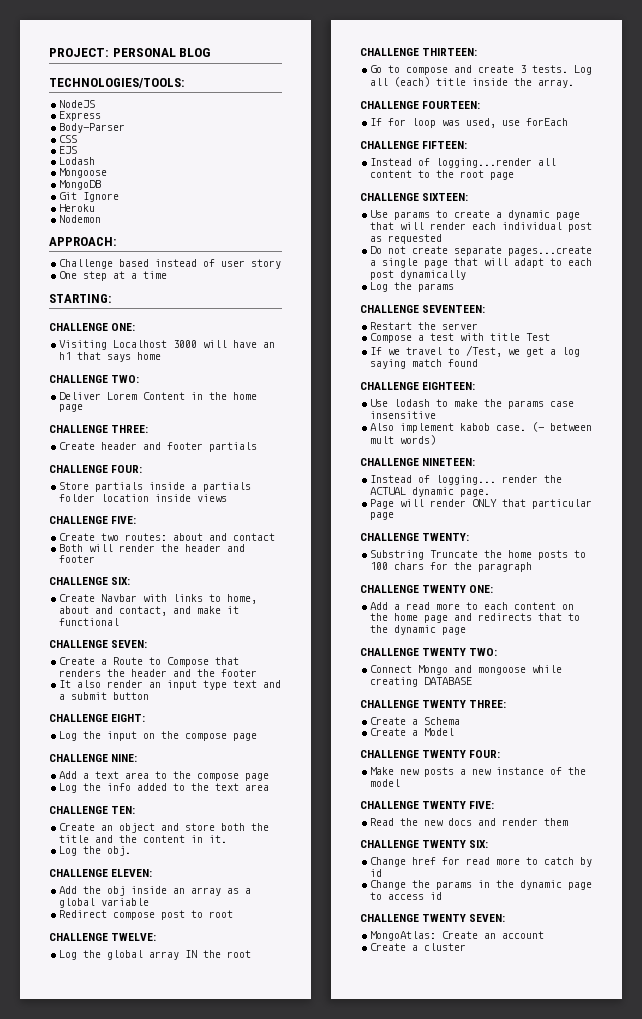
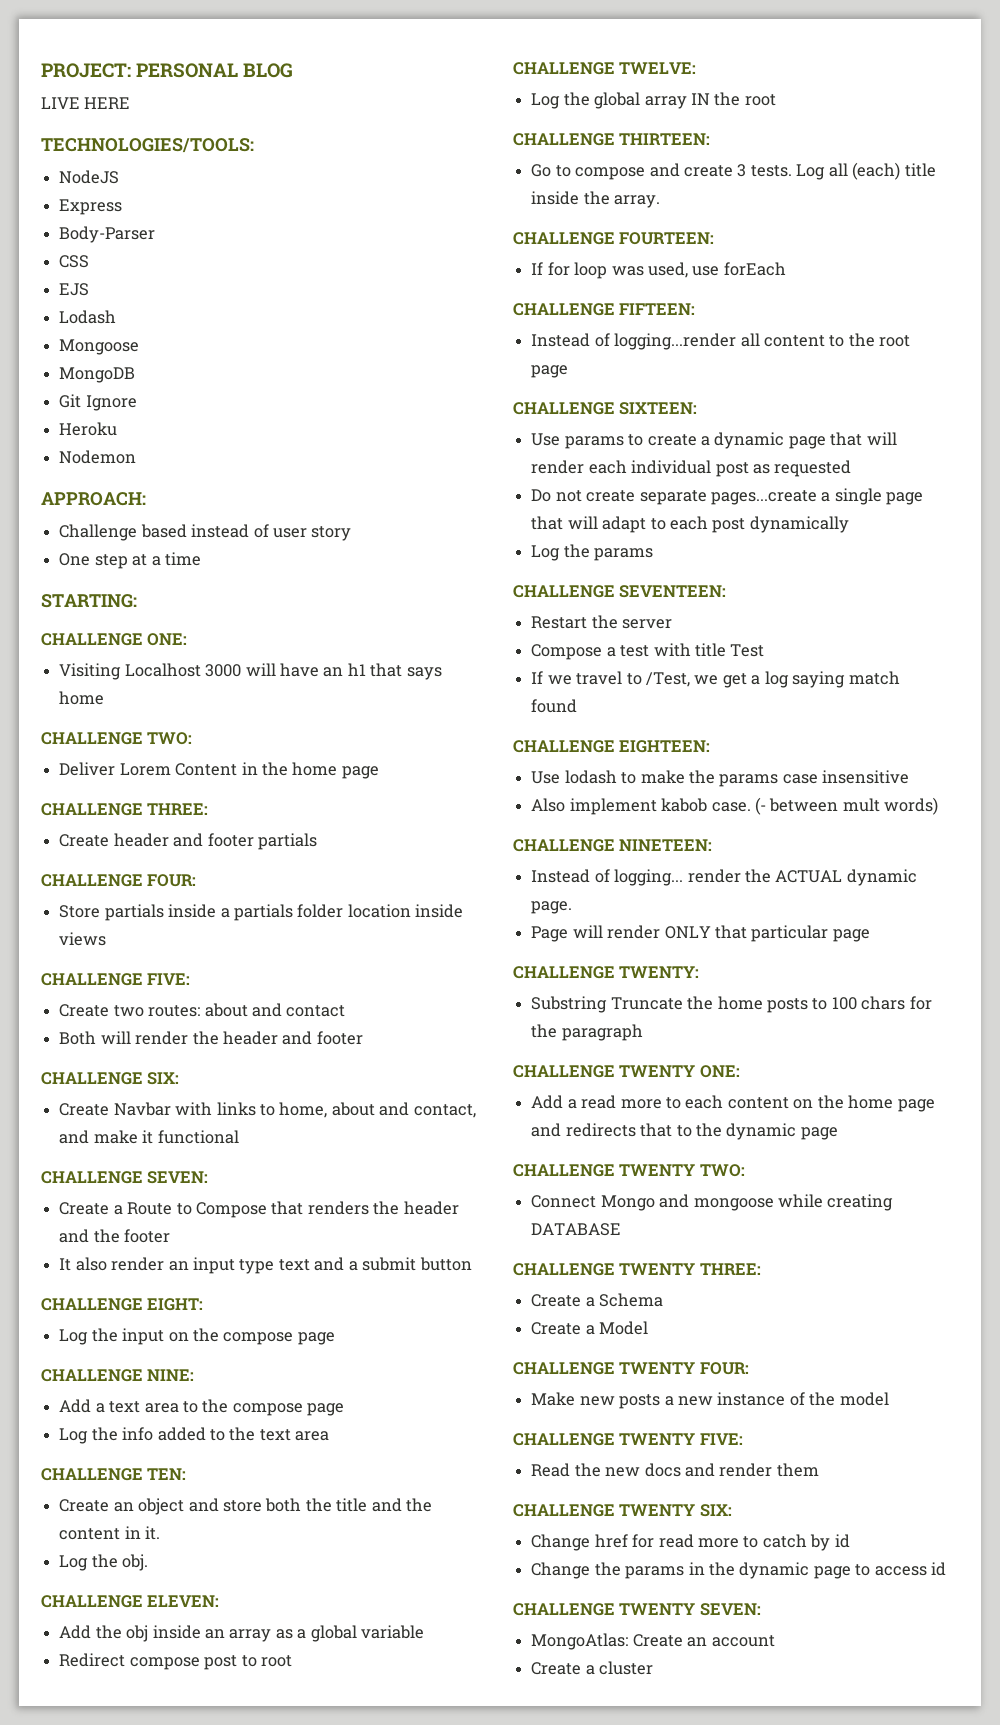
+ LIVE HERE

